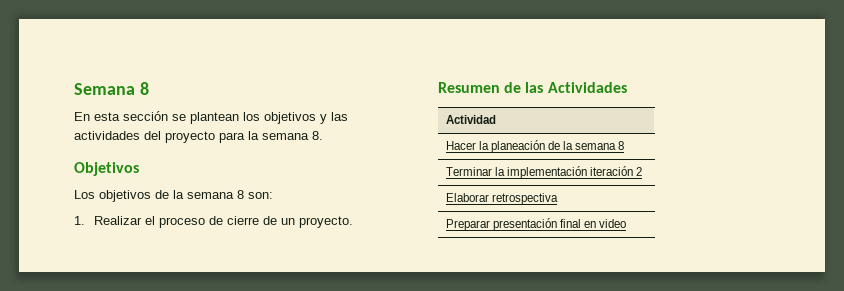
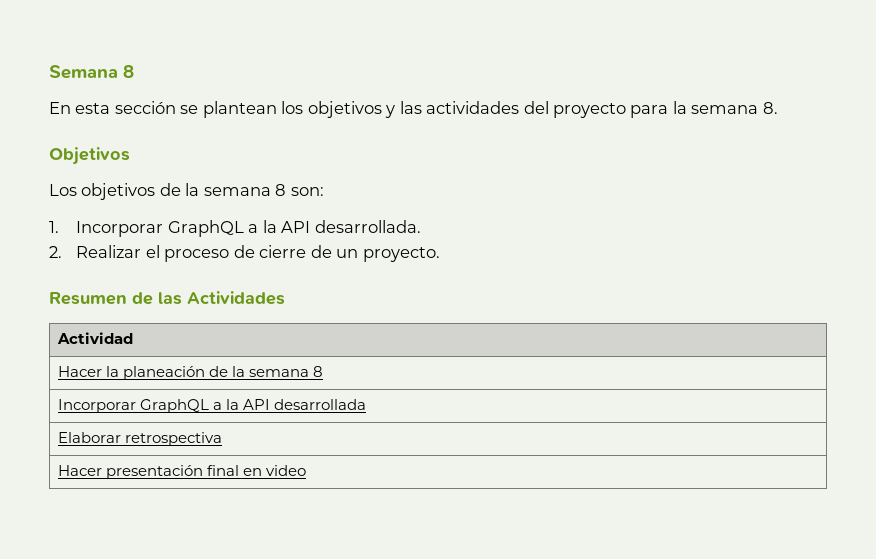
- 1. Realizar el proceso de cierre de un proyecto.
+ 1. Incorporar GraphQL a la API desarrollada.
+ 2. Realizar el proceso de cierre de un proyecto.
- Terminar la implementación iteración 2
+ Incorporar GraphQL a la API desarrollada
- Preparar presentación final en video
+ Hacer presentación final en video

